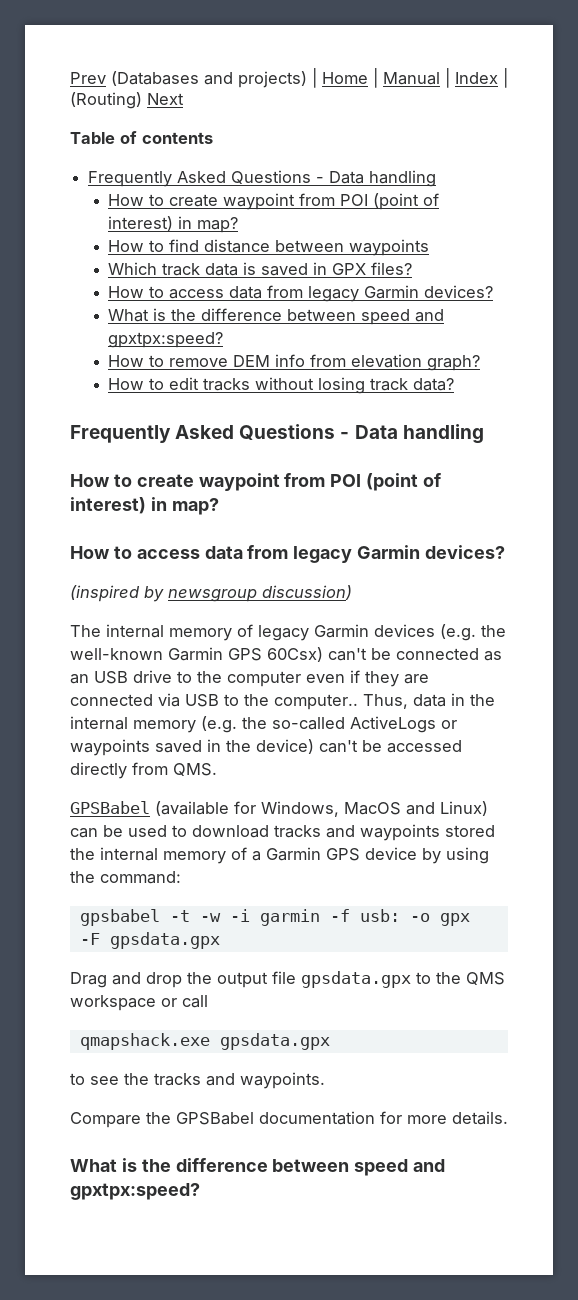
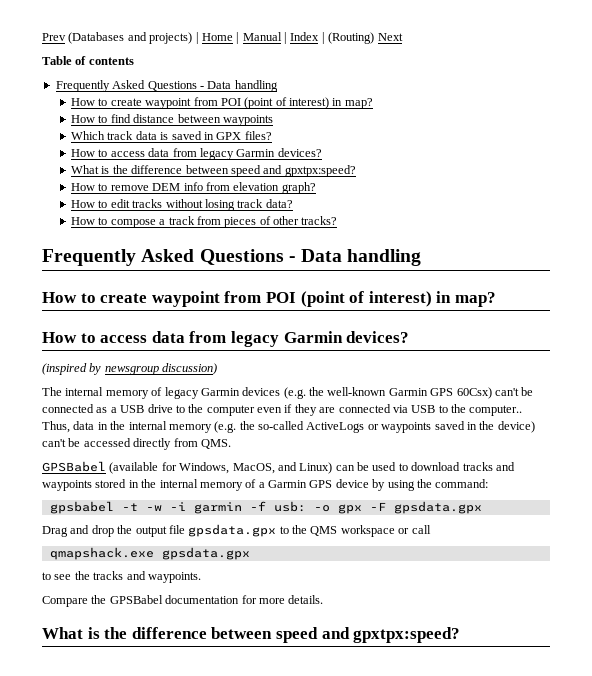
+ How to compose a track from pieces of other tracks?
- The internal memory of legacy Garmin devices (e.g. the well-known Garmin GPS 60Csx) can't be connected as an USB drive to the computer even if they are connected via USB to the computer..
+ The internal memory of legacy Garmin devices (e.g. the well-known Garmin GPS 60Csx) can't be connected as a USB drive to the computer even if they are connected via USB to the computer..
- GPSBabel (available for Windows, MacOS and Linux) can be used to download tracks and waypoints stored the internal memory of a Garmin GPS device by using the command:
+ GPSBabel (available for Windows, MacOS, and Linux) can be used to download tracks and waypoints stored in the internal memory of a Garmin GPS device by using the command:

